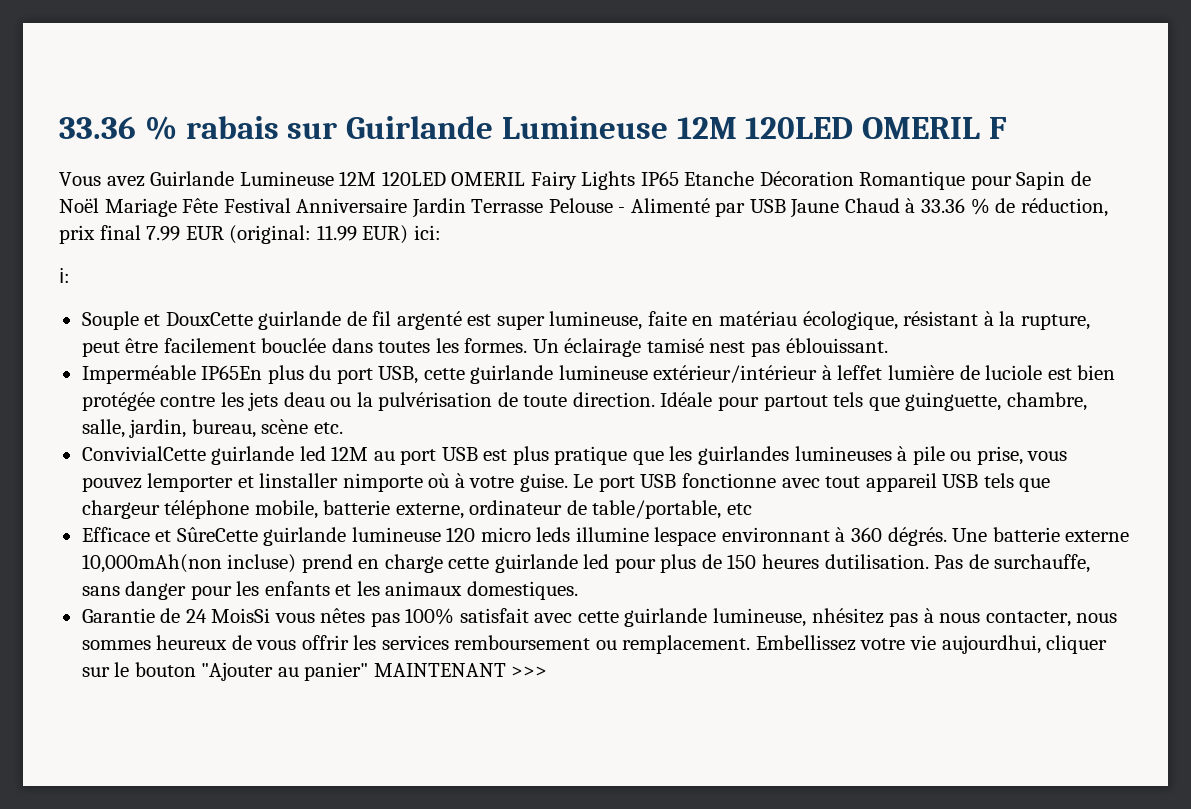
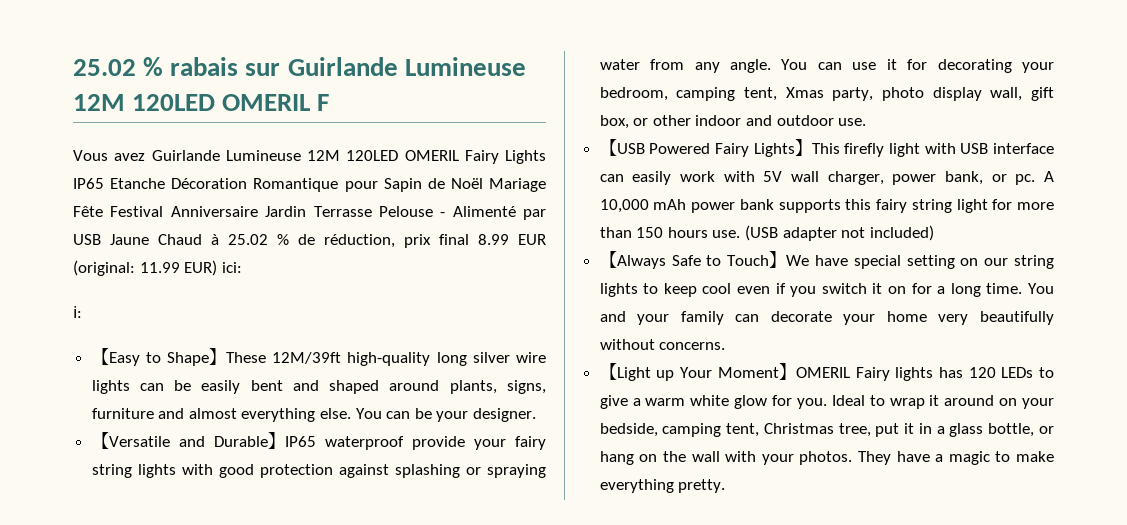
- 33.36 % rabais sur Guirlande Lumineuse 12M 120LED OMERIL F
+ 25.02 % rabais sur Guirlande Lumineuse 12M 120LED OMERIL F
- Vous avez Guirlande Lumineuse 12M 120LED OMERIL Fairy Lights IP65 Etanche Décoration Romantique pour Sapin de Noël Mariage Fête Festival Anniversaire Jardin Terrasse Pelouse - Alimenté par USB Jaune Chaud à 33.36 % de réduction, prix final 7.99 EUR (original: 11.99 EUR) ici:
+ Vous avez Guirlande Lumineuse 12M 120LED OMERIL Fairy Lights IP65 Etanche Décoration Romantique pour Sapin de Noël Mariage Fête Festival Anniversaire Jardin Terrasse Pelouse - Alimenté par USB Jaune Chaud à 25.02 % de réduction, prix final 8.99 EUR (original: 11.99 EUR) ici:
- Souple et DouxCette guirlande de fil argenté est super lumineuse, faite en matériau écologique, résistant à la rupture, peut être facilement bouclée dans toutes les formes. Un éclairage tamisé nest pas éblouissant.
- Imperméable IP65En plus du port USB, cette guirlande lumineuse extérieur/intérieur à leffet lumière de luciole est bien protégée contre les jets deau ou la pulvérisation de toute direction. Idéale pour partout tels que guinguette, chambre, salle, jardin, bureau, scène etc.
- ConvivialCette guirlande led 12M au port USB est plus pratique que les guirlandes lumineuses à pile ou prise, vous pouvez lemporter et linstaller nimporte où à votre guise. Le port USB fonctionne avec tout appareil USB tels que chargeur téléphone mobile, batterie externe, ordinateur de table/portable, etc
- Efficace et SûreCette guirlande lumineuse 120 micro leds illumine lespace environnant à 360 dégrés. Une batterie externe 10,000mAh(non incluse) prend en charge cette guirlande led pour plus de 150 heures dutilisation. Pas de surchauffe, sans danger pour les enfants et les animaux domestiques.
- Garantie de 24 MoisSi vous nêtes pas 100% satisfait avec cette guirlande lumineuse, nhésitez pas à nous contacter, nous sommes heureux de vous offrir les services remboursement ou remplacement. Embellissez votre vie aujourdhui, cliquer sur le bouton "Ajouter au panier" MAINTENANT >>>
+ 【Easy to Shape】These 12M/39ft high-quality long silver wire lights can be easily bent and shaped around plants, signs, furniture and almost everything else. You can be your designer.
+ 【Versatile and Durable】IP65 waterproof provide your fairy string lights with good protection against splashing or spraying water from any angle. You can use it for decorating your bedroom, camping tent, Xmas party, photo display wall, gift box, or other indoor and outdoor use.
+ 【USB Powered Fairy Lights】This firefly light with USB interface can easily work with 5V wall charger, power bank, or pc. A 10,000 mAh power bank supports this fairy string light for more than 150 hours use. (USB adapter not included)
+ 【Always Safe to Touch】We have special setting on our string lights to keep cool even if you switch it on for a long time. You and your family can decorate your home very beautifully without concerns.
+ 【Light up Your Moment】OMERIL Fairy lights has 120 LEDs to give a warm white glow for you. Ideal to wrap it around on your bedside, camping tent, Christmas tree, put it in a glass bottle, or hang on the wall with your photos. They have a magic to make everything pretty.

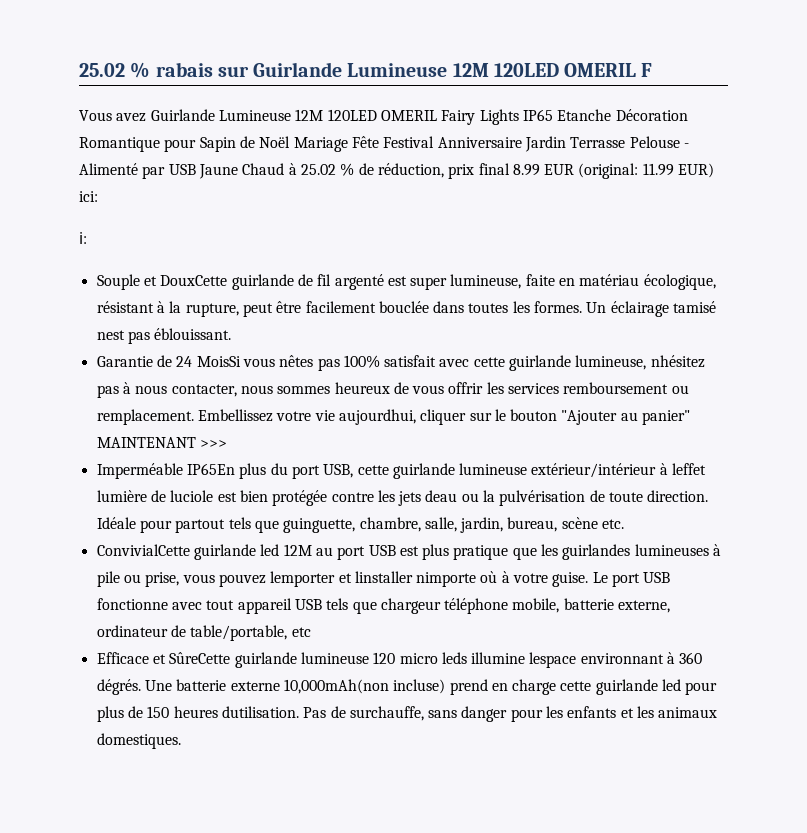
- 【Easy to Shape】These 12M/39ft high-quality long silver wire lights can be easily bent and shaped around plants, signs, furniture and almost everything else. You can be your designer.
- 【Versatile and Durable】IP65 waterproof provide your fairy string lights with good protection against splashing or spraying water from any angle. You can use it for decorating your bedroom, camping tent, Xmas party, photo display wall, gift box, or other indoor and outdoor use.
- 【USB Powered Fairy Lights】This firefly light with USB interface can easily work with 5V wall charger, power bank, or pc. A 10,000 mAh power bank supports this fairy string light for more than 150 hours use. (USB adapter not included)
- 【Always Safe to Touch】We have special setting on our string lights to keep cool even if you switch it on for a long time. You and your family can decorate your home very beautifully without concerns.
- 【Light up Your Moment】OMERIL Fairy lights has 120 LEDs to give a warm white glow for you. Ideal to wrap it around on your bedside, camping tent, Christmas tree, put it in a glass bottle, or hang on the wall with your photos. They have a magic to make everything pretty.
+ Souple et DouxCette guirlande de fil argenté est super lumineuse, faite en matériau écologique, résistant à la rupture, peut être facilement bouclée dans toutes les formes. Un éclairage tamisé nest pas éblouissant.
+ Garantie de 24 MoisSi vous nêtes pas 100% satisfait avec cette guirlande lumineuse, nhésitez pas à nous contacter, nous sommes heureux de vous offrir les services remboursement ou remplacement. Embellissez votre vie aujourdhui, cliquer sur le bouton "Ajouter au panier" MAINTENANT >>>
+ Imperméable IP65En plus du port USB, cette guirlande lumineuse extérieur/intérieur à leffet lumière de luciole est bien protégée contre les jets deau ou la pulvérisation de toute direction. Idéale pour partout tels que guinguette, chambre, salle, jardin, bureau, scène etc.
+ ConvivialCette guirlande led 12M au port USB est plus pratique que les guirlandes lumineuses à pile ou prise, vous pouvez lemporter et linstaller nimporte où à votre guise. Le port USB fonctionne avec tout appareil USB tels que chargeur téléphone mobile, batterie externe, ordinateur de table/portable, etc
+ Efficace et SûreCette guirlande lumineuse 120 micro leds illumine lespace environnant à 360 dégrés. Une batterie externe 10,000mAh(non incluse) prend en charge cette guirlande led pour plus de 150 heures dutilisation. Pas de surchauffe, sans danger pour les enfants et les animaux domestiques.

